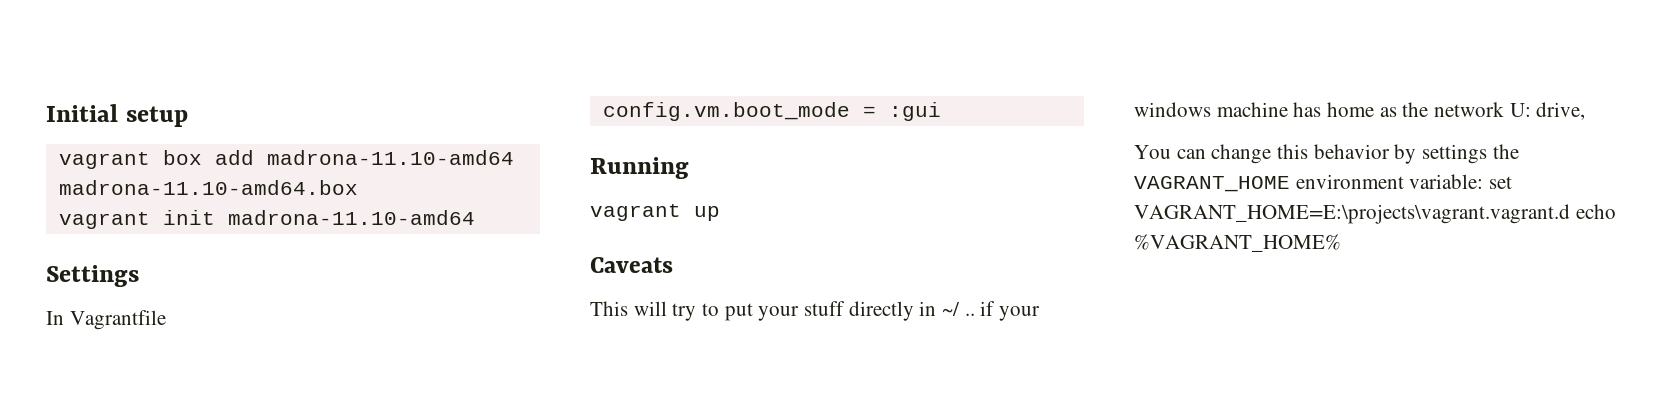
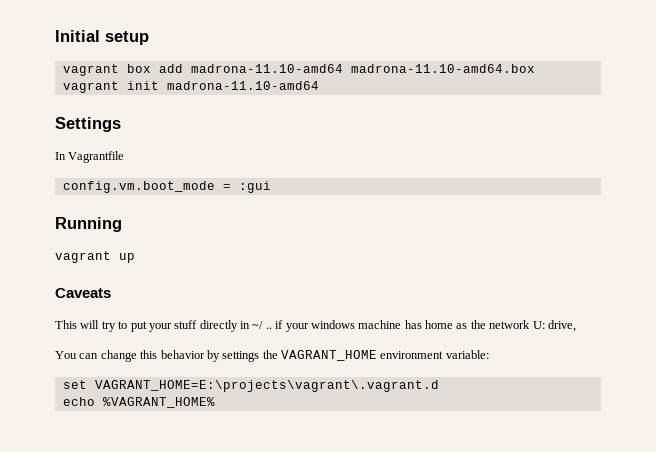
- You can change this behavior by settings the VAGRANT_HOME environment variable: set VAGRANT_HOME=E:\projects\vagrant.vagrant.d echo %VAGRANT_HOME%
+ You can change this behavior by settings the VAGRANT_HOME environment variable:
+ set VAGRANT_HOME=E:\projects\vagrant\.vagrant.d
+ echo %VAGRANT_HOME%

